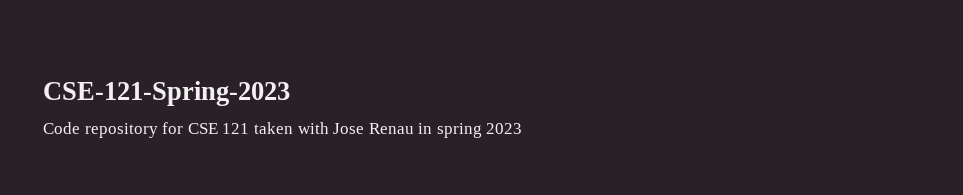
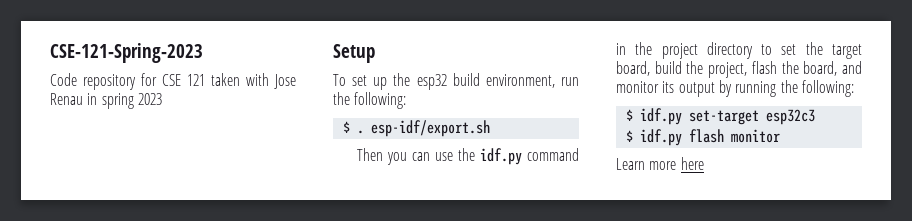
+ Setup
+ To set up the esp32 build environment, run the following:
+ $ . esp-idf/export.sh
+ Then you can use the idf.py command in the project directory to set the target board, build the project, flash the board, and monitor its output by running the following:
+ $ idf.py set-target esp32c3
+ $ idf.py flash monitor
+ Learn more here

